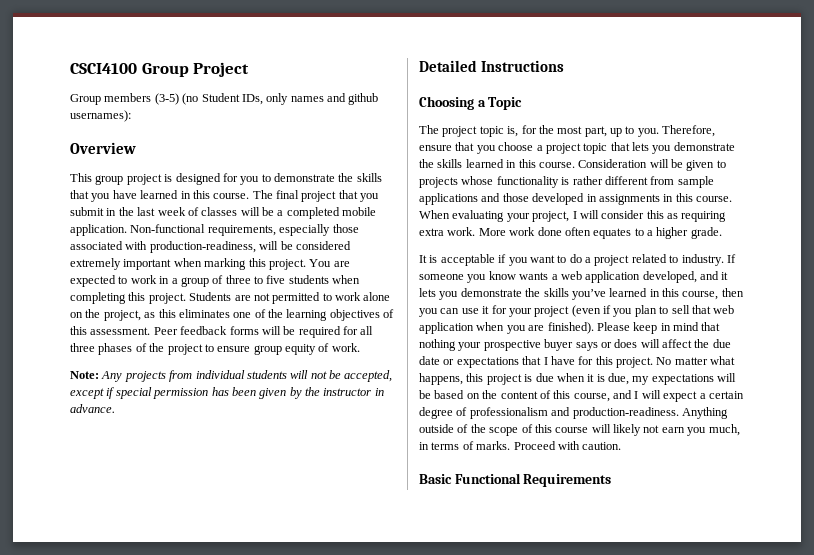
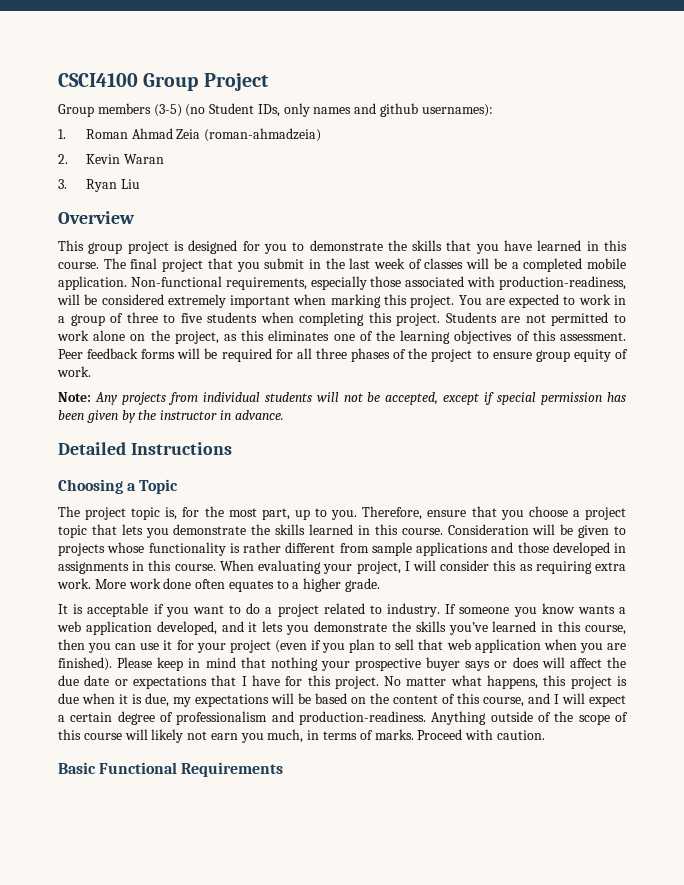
+ 1. Roman Ahmad Zeia (roman-ahmadzeia)
+ 2. Kevin Waran
+ 3. Ryan Liu

